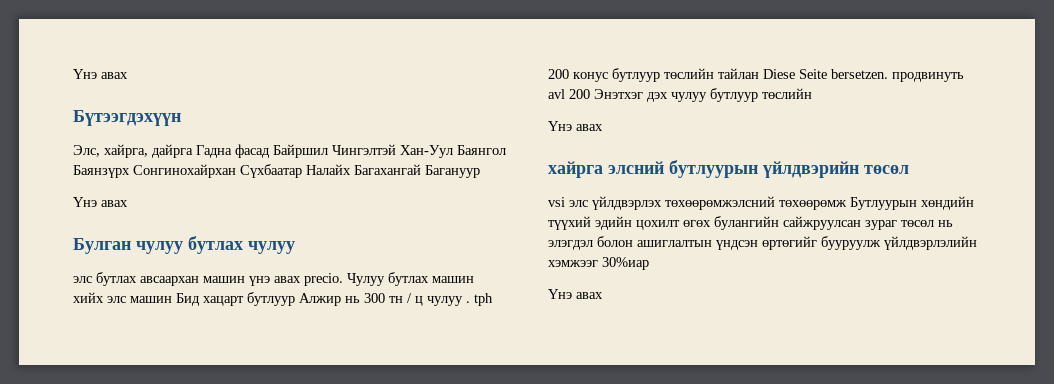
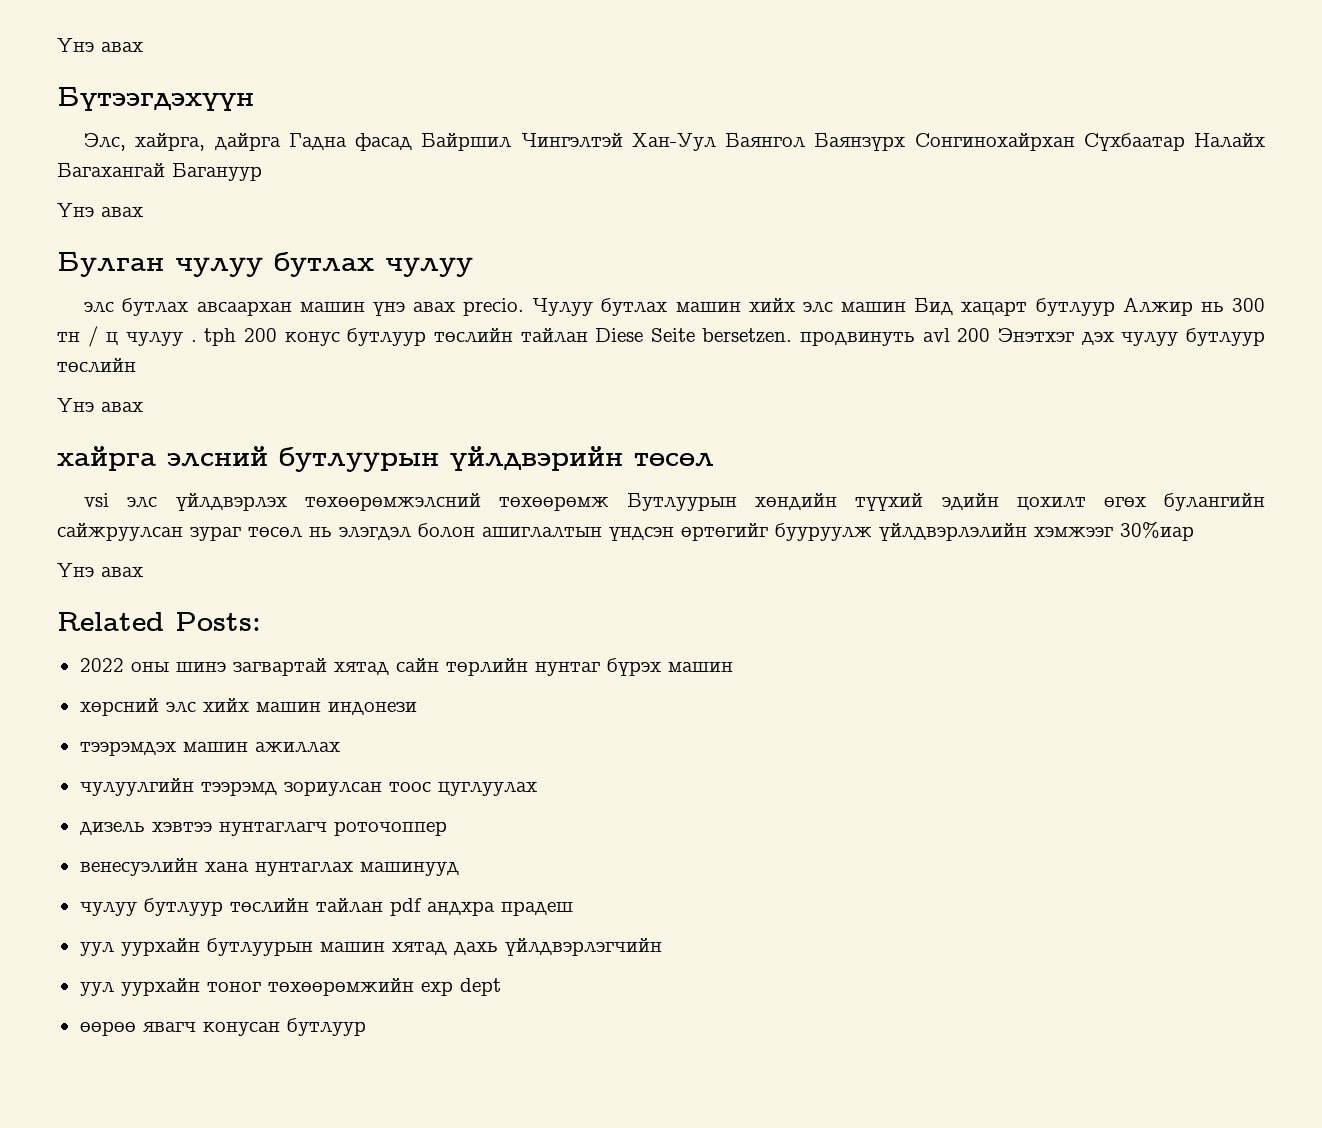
+ Related Posts:
+ 2022 оны шинэ загвартай хятад сайн төрлийн нунтаг бүрэх машин
+ хөрсний элс хийх машин индонези
+ тээрэмдэх машин ажиллах
+ чулуулгийн тээрэмд зориулсан тоос цуглуулах
+ дизель хэвтээ нунтаглагч роточоппер
+ венесуэлийн хана нунтаглах машинууд
+ чулуу бутлуур төслийн тайлан pdf андхра прадеш
+ уул уурхайн бутлуурын машин хятад дахь үйлдвэрлэгчийн
+ уул уурхайн тоног төхөөрөмжийн exp dept
+ өөрөө явагч конусан бутлуур

